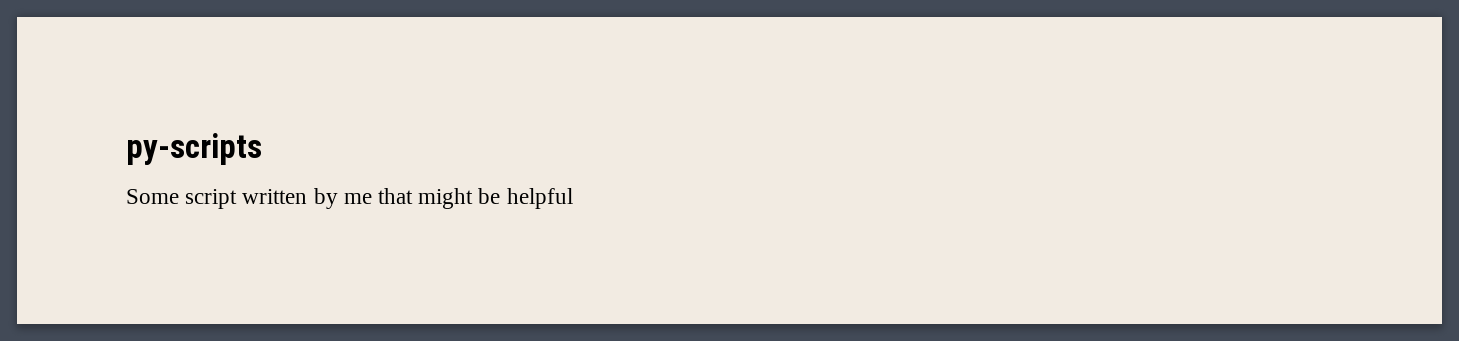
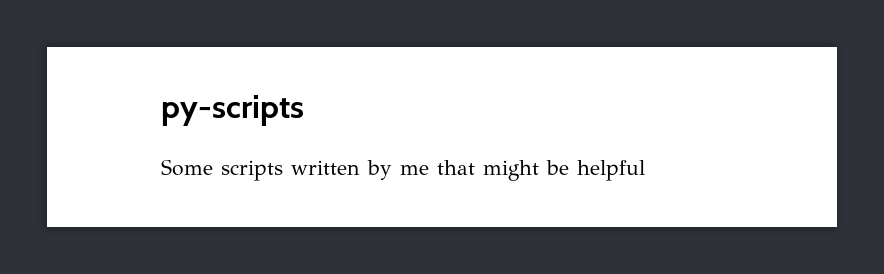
- Some script written by me that might be helpful
+ Some scripts written by me that might be helpful

